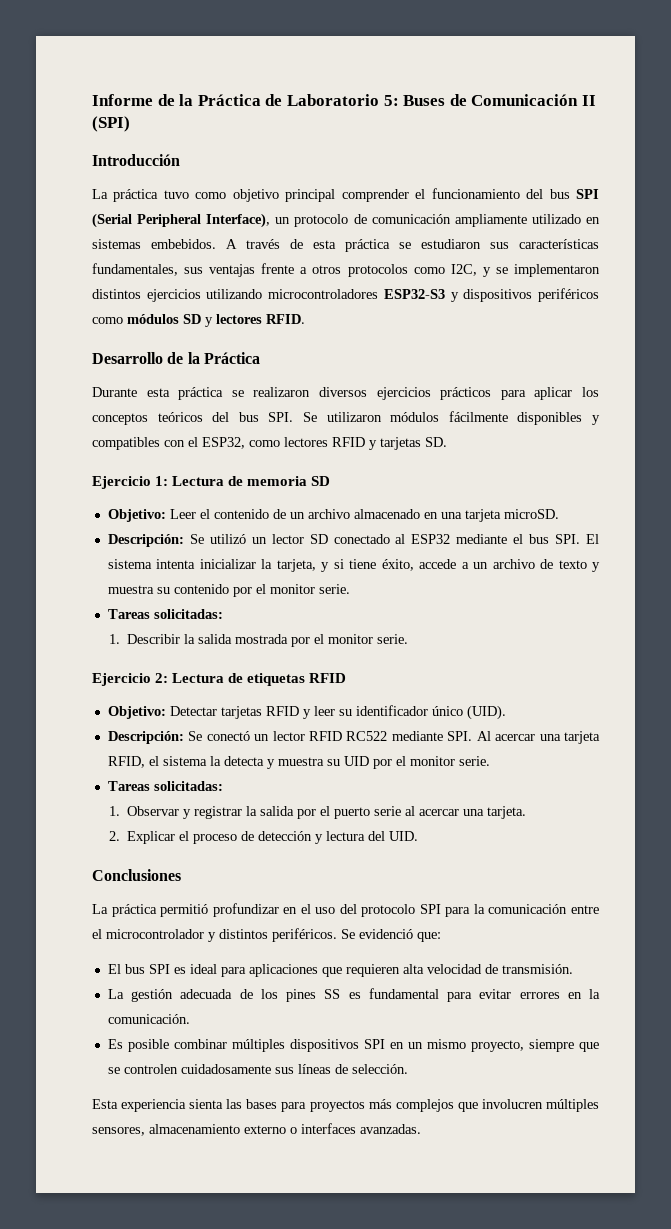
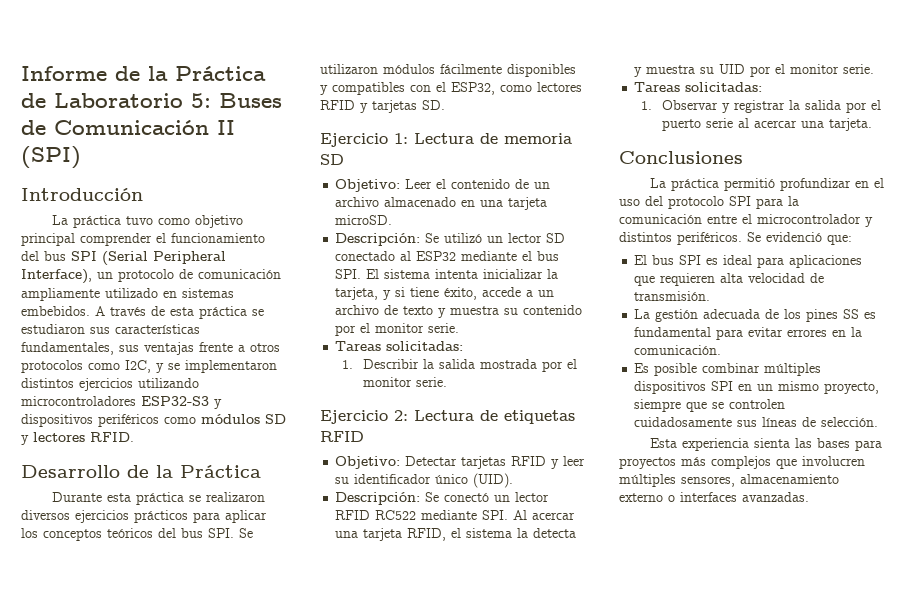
- 2. Explicar el proceso de detección y lectura del UID.

